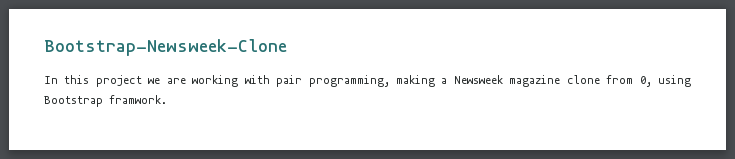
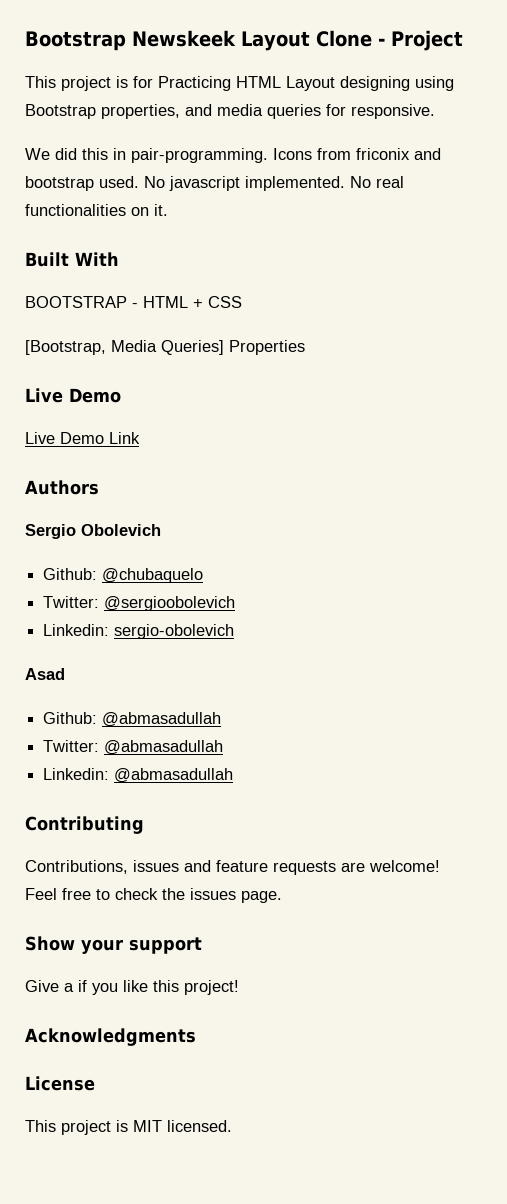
- Bootstrap-Newsweek-Clone
- In this project we are working with pair programming, making a Newsweek magazine clone from 0, using Bootstrap framwork.
+ Bootstrap Newskeek Layout Clone - Project
+ This project is for Practicing HTML Layout designing using Bootstrap properties, and media queries for responsive.
+ We did this in pair-programming. Icons from friconix and bootstrap used. No javascript implemented. No real functionalities on it.
+ Built With
+ BOOTSTRAP - HTML + CSS
+ [Bootstrap, Media Queries] Properties
+ Live Demo
+ Live Demo Link
+ Authors
+ Sergio Obolevich
+ Github: @chubaquelo
+ Twitter: @sergioobolevich
+ Linkedin: sergio-obolevich
+ Asad
+ Github: @abmasadullah
+ Twitter: @abmasadullah
+ Linkedin: @abmasadullah
+ Contributing
+ Contributions, issues and feature requests are welcome! Feel free to check the issues page.
+ Show your support
+ Give a if you like this project!
+ Acknowledgments
+ License
+ This project is MIT licensed.

